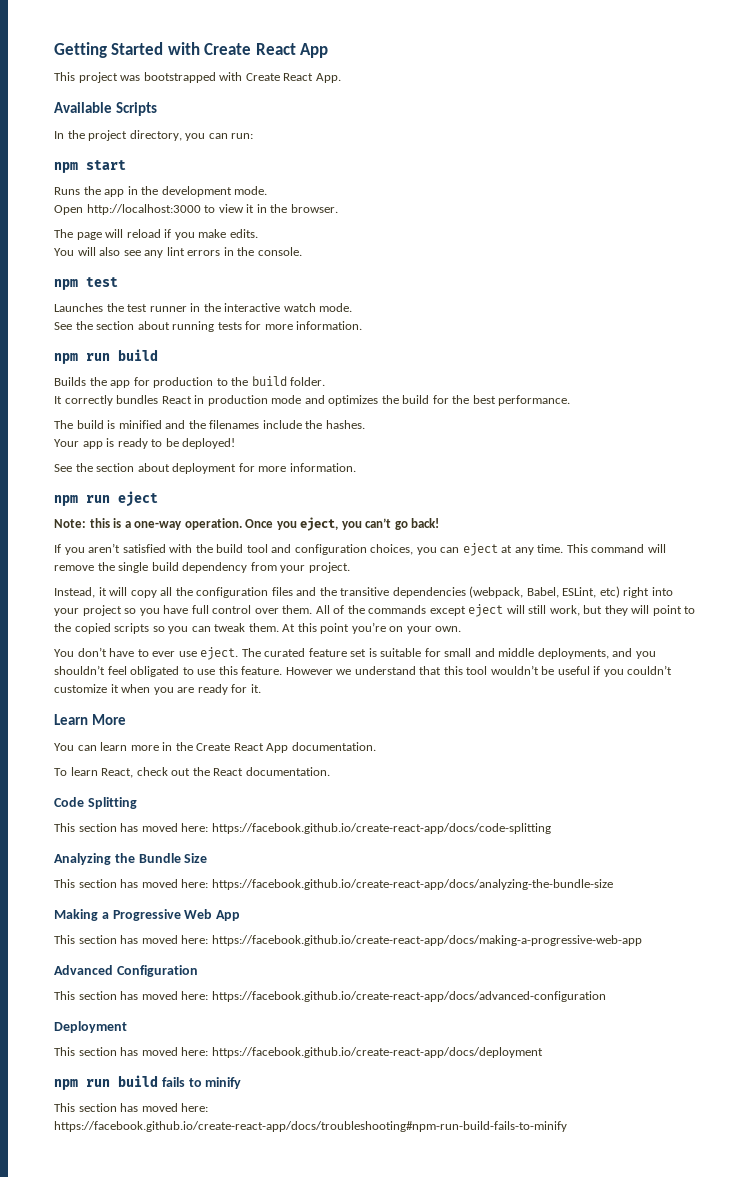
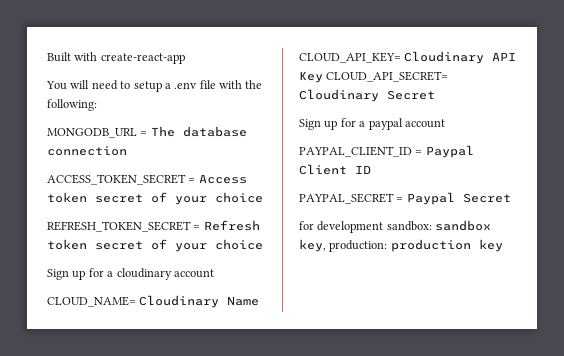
- Getting Started with Create React App
- This project was bootstrapped with Create React App.
- Available Scripts
- In the project directory, you can run:
- npm start
- Runs the app in the development mode.
- Open http://localhost:3000 to view it in the browser.
- The page will reload if you make edits.
- You will also see any lint errors in the console.
- npm test
- Launches the test runner in the interactive watch mode.
- See the section about running tests for more information.
- npm run build
- Builds the app for production to the build folder.
- It correctly bundles React in production mode and optimizes the build for the best performance.
- The build is minified and the filenames include the hashes.
- Your app is ready to be deployed!
- See the section about deployment for more information.
- npm run eject
- Note: this is a one-way operation. Once you eject, you can’t go back!
- If you aren’t satisfied with the build tool and configuration choices, you can eject at any time. This command will remove the single build dependency from your project.
- Instead, it will copy all the configuration files and the transitive dependencies (webpack, Babel, ESLint, etc) right into your project so you have full control over them. All of the commands except eject will still work, but they will point to the copied scripts so you can tweak them. At this point you’re on your own.
- You don’t have to ever use eject. The curated feature set is suitable for small and middle deployments, and you shouldn’t feel obligated to use this feature. However we understand that this tool wouldn’t be useful if you couldn’t customize it when you are ready for it.
- Learn More
- You can learn more in the Create React App documentation.
- To learn React, check out the React documentation.
- Code Splitting
- This section has moved here: https://facebook.github.io/create-react-app/docs/code-splitting
- Analyzing the Bundle Size
- This section has moved here: https://facebook.github.io/create-react-app/docs/analyzing-the-bundle-size
- Making a Progressive Web App
- This section has moved here: https://facebook.github.io/create-react-app/docs/making-a-progressive-web-app
- Advanced Configuration
- This section has moved here: https://facebook.github.io/create-react-app/docs/advanced-configuration
- Deployment
- This section has moved here: https://facebook.github.io/create-react-app/docs/deployment
- npm run build fails to minify
- This section has moved here: https://facebook.github.io/create-react-app/docs/troubleshooting#npm-run-build-fails-to-minify
+ Built with create-react-app
+ You will need to setup a .env file with the following:
+ MONGODB_URL = The database connection
+ ACCESS_TOKEN_SECRET = Access token secret of your choice
+ REFRESH_TOKEN_SECRET = Refresh token secret of your choice
+ Sign up for a cloudinary account
+ CLOUD_NAME= Cloudinary Name CLOUD_API_KEY= Cloudinary API Key CLOUD_API_SECRET= Cloudinary Secret
+ Sign up for a paypal account
+ PAYPAL_CLIENT_ID = Paypal Client ID
+ PAYPAL_SECRET = Paypal Secret
+ for development sandbox: sandbox key, production: production key

